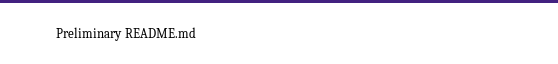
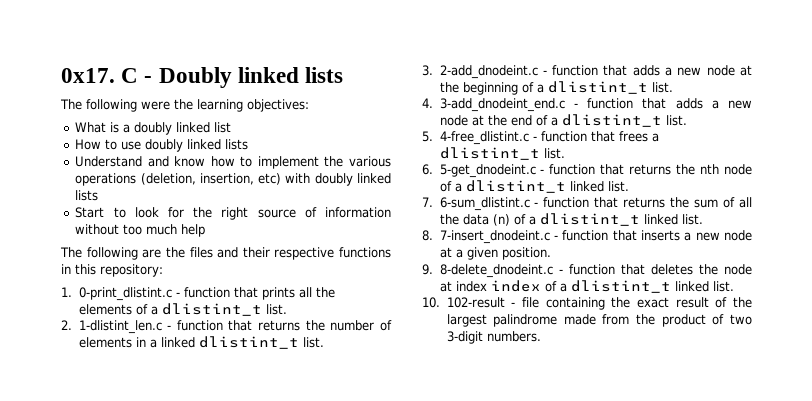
- Preliminary README.md
+ 0x17. C - Doubly linked lists
+ The following were the learning objectives:
+ What is a doubly linked list
+ How to use doubly linked lists
+ Understand and know how to implement the various operations (deletion, insertion, etc) with doubly linked lists
+ Start to look for the right source of information without too much help
+ The following are the files and their respective functions in this repository:
+ 1. 0-print_dlistint.c - function that prints all the elements of a dlistint_t list.
+ 2. 1-dlistint_len.c - function that returns the number of elements in a linked dlistint_t list.
+ 3. 2-add_dnodeint.c - function that adds a new node at the beginning of a dlistint_t list.
+ 4. 3-add_dnodeint_end.c - function that adds a new node at the end of a dlistint_t list.
+ 5. 4-free_dlistint.c - function that frees a dlistint_t list.
+ 6. 5-get_dnodeint.c - function that returns the nth node of a dlistint_t linked list.
+ 7. 6-sum_dlistint.c - function that returns the sum of all the data (n) of a dlistint_t linked list.
+ 8. 7-insert_dnodeint.c - function that inserts a new node at a given position.
+ 9. 8-delete_dnodeint.c - function that deletes the node at index index of a dlistint_t linked list.
+ 10. 102-result - file containing the exact result of the largest palindrome made from the product of two 3-digit numbers.

